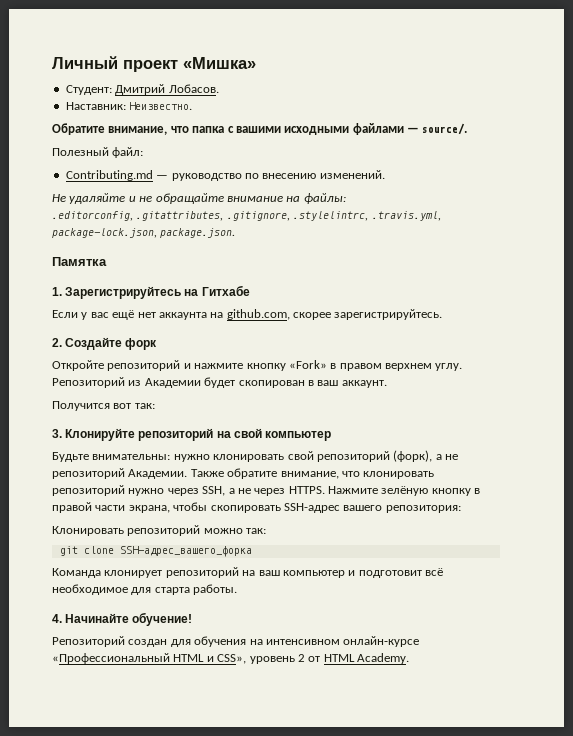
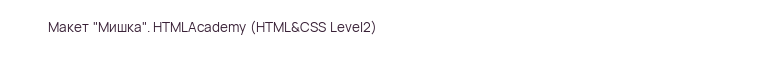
- Личный проект «Мишка»
- Студент: Дмитрий Лобасов.
- Наставник: Неизвестно.
- Обратите внимание, что папка с вашими исходными файлами — source/.
- Полезный файл:
- Contributing.md — руководство по внесению изменений.
- Не удаляйте и не обращайте внимание на файлы:
- .editorconfig, .gitattributes, .gitignore, .stylelintrc, .travis.yml, package-lock.json, package.json.
- Памятка
- 1. Зарегистрируйтесь на Гитхабе
- Если у вас ещё нет аккаунта на github.com, скорее зарегистрируйтесь.
- 2. Создайте форк
- Откройте репозиторий и нажмите кнопку «Fork» в правом верхнем углу. Репозиторий из Академии будет скопирован в ваш аккаунт.
- Получится вот так:
- 3. Клонируйте репозиторий на свой компьютер
- Будьте внимательны: нужно клонировать свой репозиторий (форк), а не репозиторий Академии. Также обратите внимание, что клонировать репозиторий нужно через SSH, а не через HTTPS. Нажмите зелёную кнопку в правой части экрана, чтобы скопировать SSH-адрес вашего репозитория:
- Клонировать репозиторий можно так:
- git clone SSH-адрес_вашего_форка
- Команда клонирует репозиторий на ваш компьютер и подготовит всё необходимое для старта работы.
- 4. Начинайте обучение!
- Репозиторий создан для обучения на интенсивном онлайн‑курсе «Профессиональный HTML и CSS», уровень 2 от HTML Academy.
+ Макет "Мишка". HTMLAcademy (HTML&CSS Level2)

